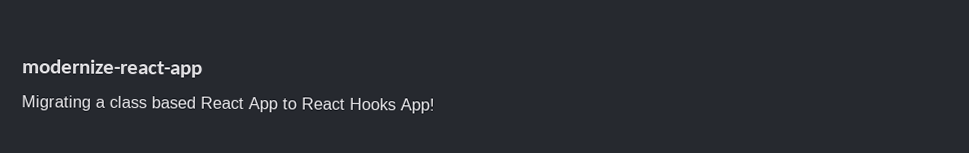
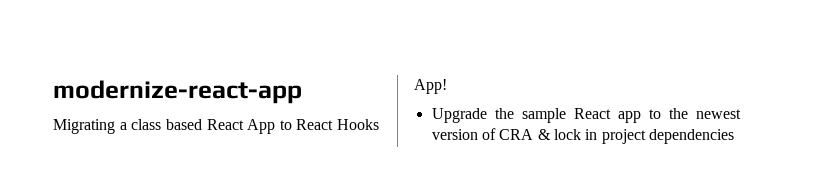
+ Upgrade the sample React app to the newest version of CRA & lock in project dependencies

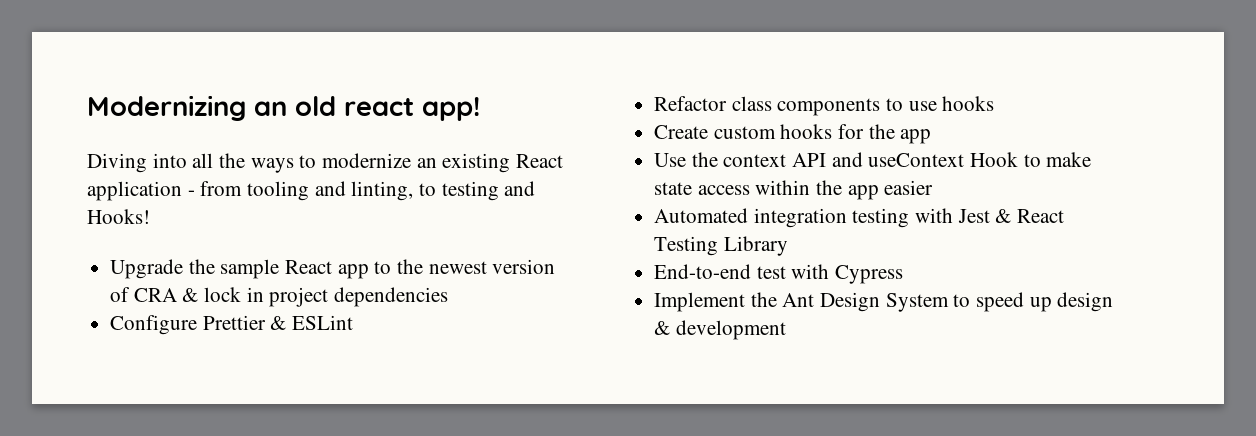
- modernize-react-app
- Migrating a class based React App to React Hooks App!
+ Modernizing an old react app!
+ Diving into all the ways to modernize an existing React application - from tooling and linting, to testing and Hooks!
+ Configure Prettier & ESLint
+ Refactor class components to use hooks
+ Create custom hooks for the app
+ Use the context API and useContext Hook to make state access within the app easier
+ Automated integration testing with Jest & React Testing Library
+ End-to-end test with Cypress
+ Implement the Ant Design System to speed up design & development

